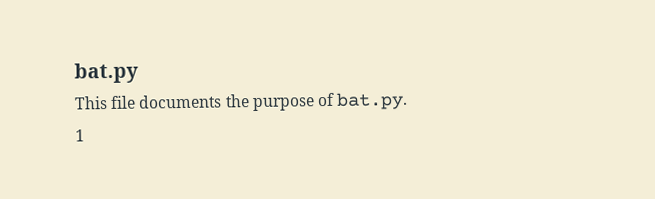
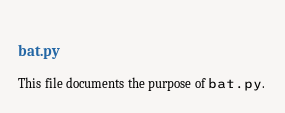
- 1

